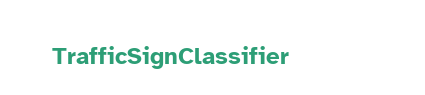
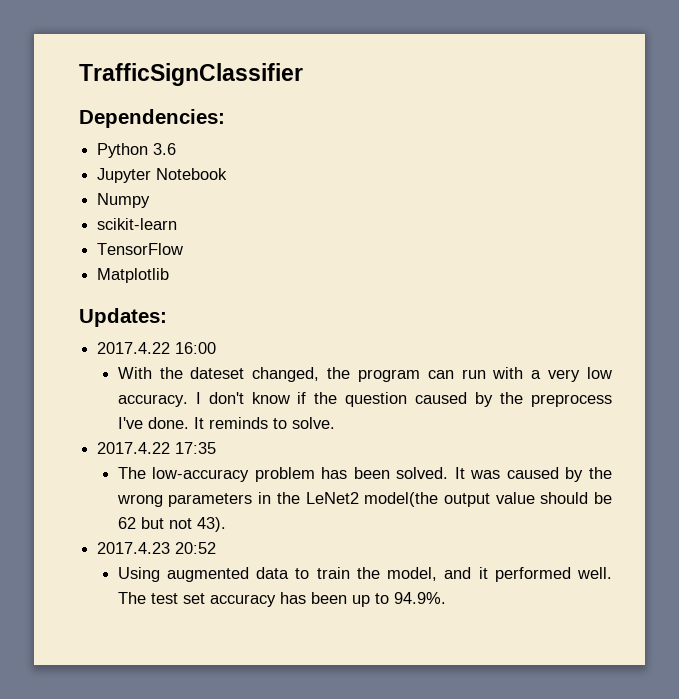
+ Dependencies:
+ Python 3.6
+ Jupyter Notebook
+ Numpy
+ scikit-learn
+ TensorFlow
+ Matplotlib
+ Updates:
+ 2017.4.22 16:00
+ With the dateset changed, the program can run with a very low accuracy. I don't know if the question caused by the preprocess I've done. It reminds to solve.
+ 2017.4.22 17:35
+ The low-accuracy problem has been solved. It was caused by the wrong parameters in the LeNet2 model(the output value should be 62 but not 43).
+ 2017.4.23 20:52
+ Using augmented data to train the model, and it performed well. The test set accuracy has been up to 94.9%.

